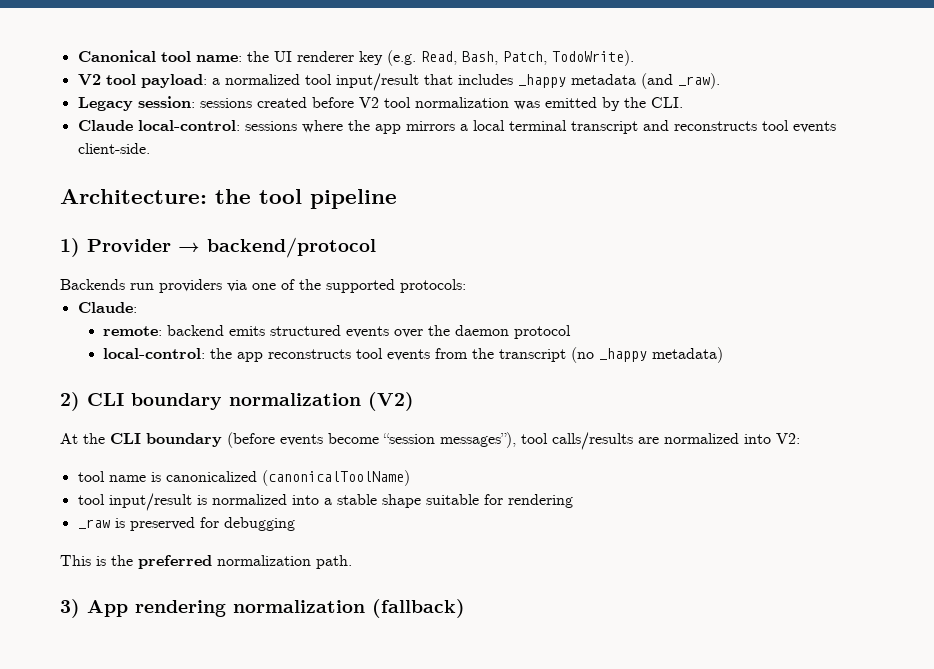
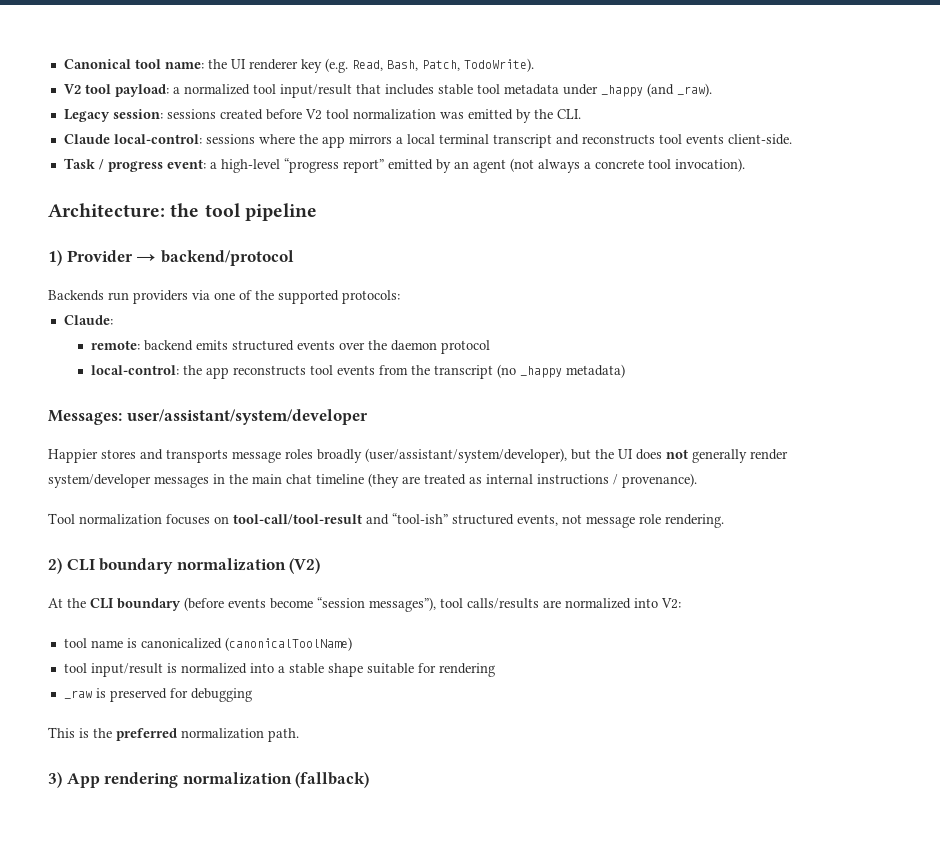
- V2 tool payload: a normalized tool input/result that includes _happy metadata (and _raw).
+ V2 tool payload: a normalized tool input/result that includes stable tool metadata under _happy (and _raw).
+ Task / progress event: a high-level “progress report” emitted by an agent (not always a concrete tool invocation).
+ Messages: user/assistant/system/developer
+ Happier stores and transports message roles broadly (user/assistant/system/developer), but the UI does not generally render system/developer messages in the main chat timeline (they are treated as internal instructions / provenance).
+ Tool normalization focuses on tool-call/tool-result and “tool-ish” structured events, not message role rendering.

